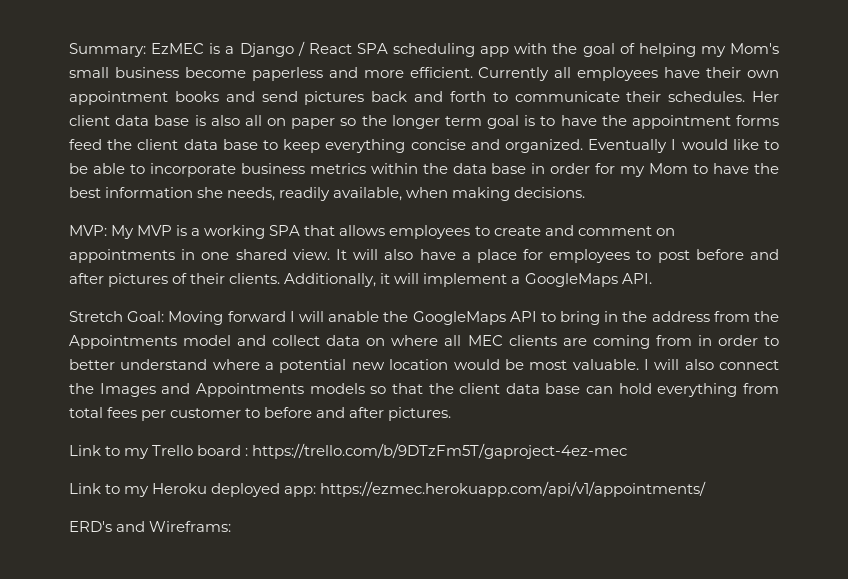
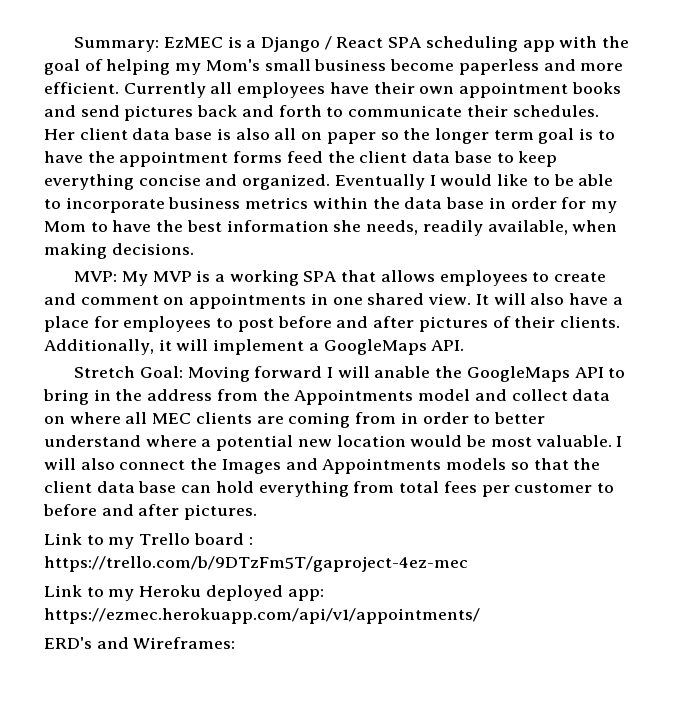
- ERD's and Wireframs:
+ ERD's and Wireframes:

